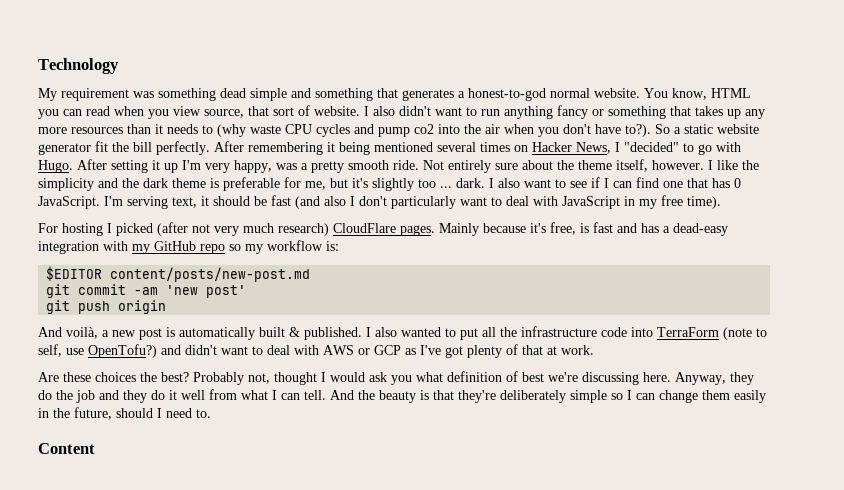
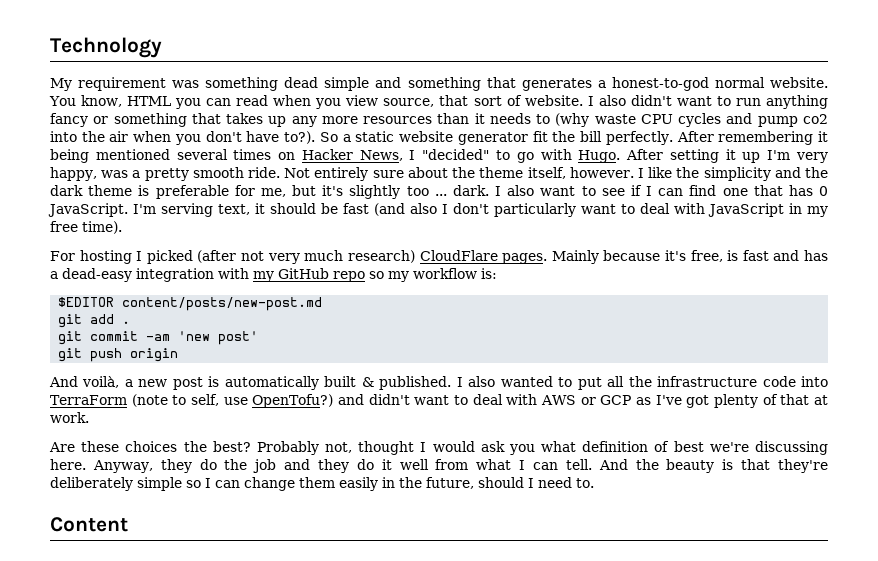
+ git add .

